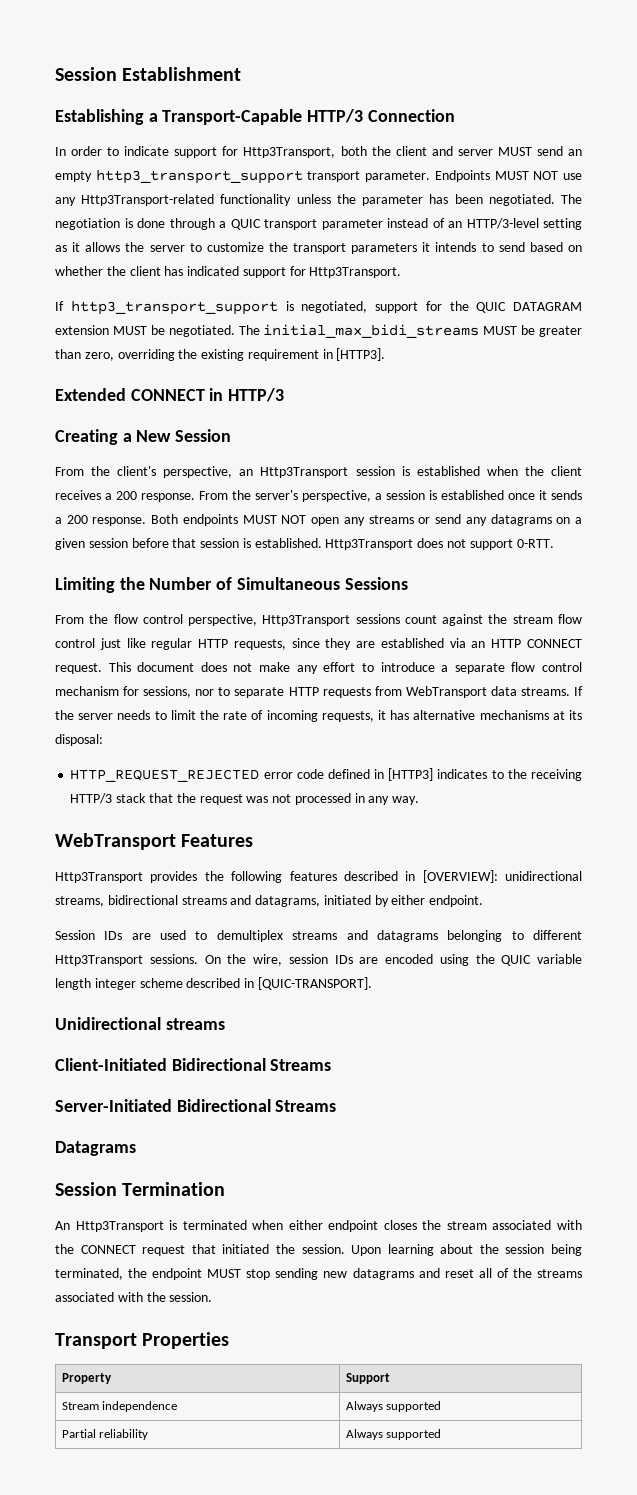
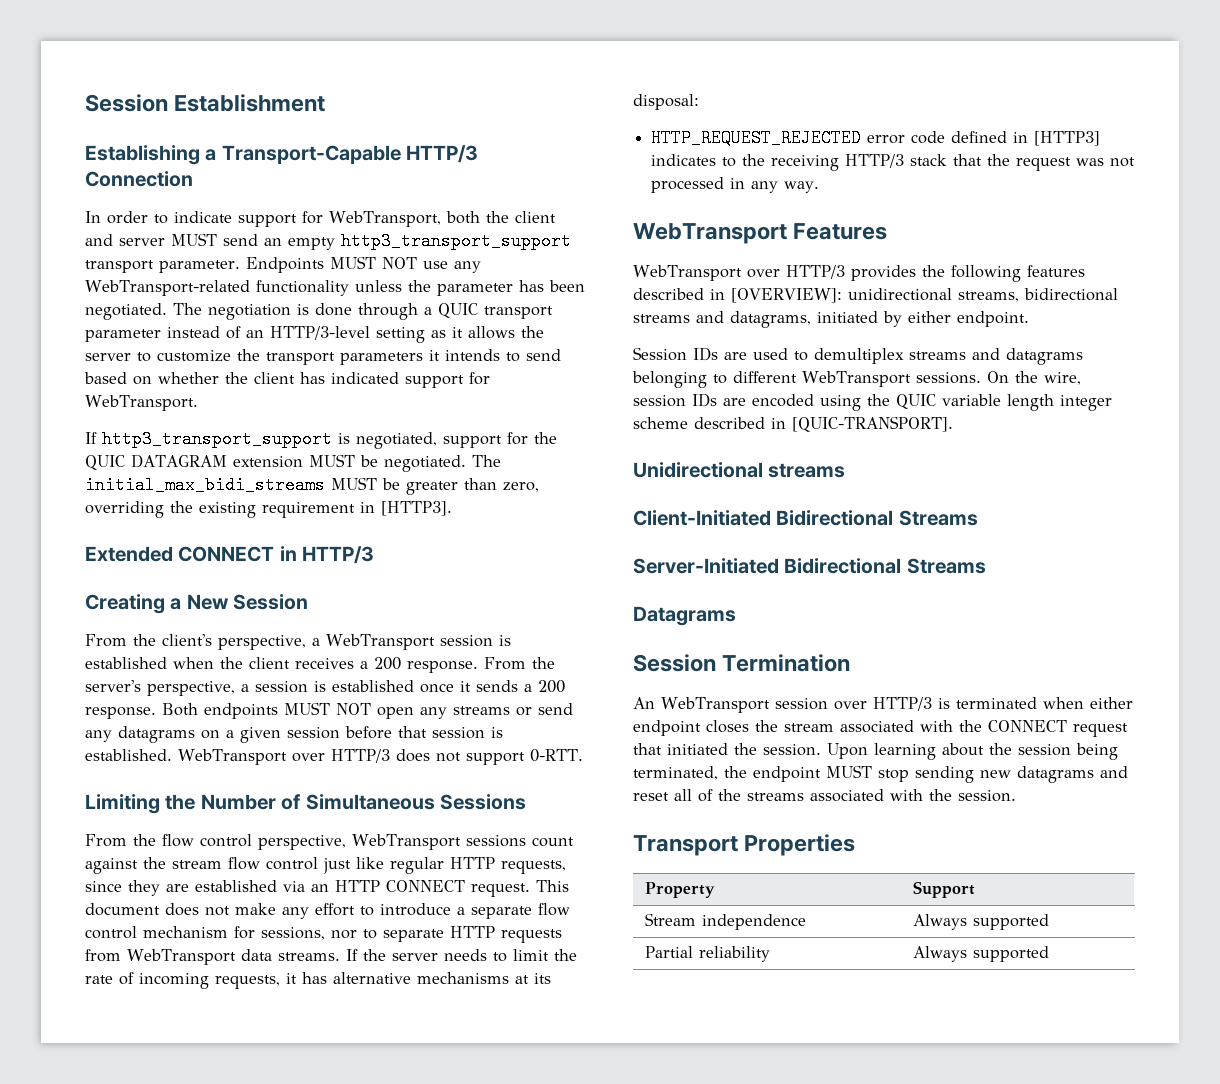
- In order to indicate support for Http3Transport, both the client and server MUST send an empty http3_transport_support transport parameter.
+ In order to indicate support for WebTransport, both the client and server MUST send an empty http3_transport_support transport parameter.
- Endpoints MUST NOT use any Http3Transport-related functionality unless the parameter has been negotiated.
+ Endpoints MUST NOT use any WebTransport-related functionality unless the parameter has been negotiated.
- The negotiation is done through a QUIC transport parameter instead of an HTTP/3-level setting as it allows the server to customize the transport parameters it intends to send based on whether the client has indicated support for Http3Transport.
+ The negotiation is done through a QUIC transport parameter instead of an HTTP/3-level setting as it allows the server to customize the transport parameters it intends to send based on whether the client has indicated support for WebTransport.
- From the client's perspective, an Http3Transport session is established when the client receives a 200 response.
+ From the client's perspective, a WebTransport session is established when the client receives a 200 response.
- Http3Transport does not support 0-RTT.
+ WebTransport over HTTP/3 does not support 0-RTT.
- From the flow control perspective, Http3Transport sessions count against the stream flow control just like regular HTTP requests, since they are established via an HTTP CONNECT request.
+ From the flow control perspective, WebTransport sessions count against the stream flow control just like regular HTTP requests, since they are established via an HTTP CONNECT request.
- Http3Transport provides the following features described in [OVERVIEW]: unidirectional streams, bidirectional streams and datagrams, initiated by either endpoint.
+ WebTransport over HTTP/3 provides the following features described in [OVERVIEW]: unidirectional streams, bidirectional streams and datagrams, initiated by either endpoint.
- Session IDs are used to demultiplex streams and datagrams belonging to different Http3Transport sessions.
+ Session IDs are used to demultiplex streams and datagrams belonging to different WebTransport sessions.
- An Http3Transport is terminated when either endpoint closes the stream associated with the CONNECT request that initiated the session.
+ An WebTransport session over HTTP/3 is terminated when either endpoint closes the stream associated with the CONNECT request that initiated the session.

